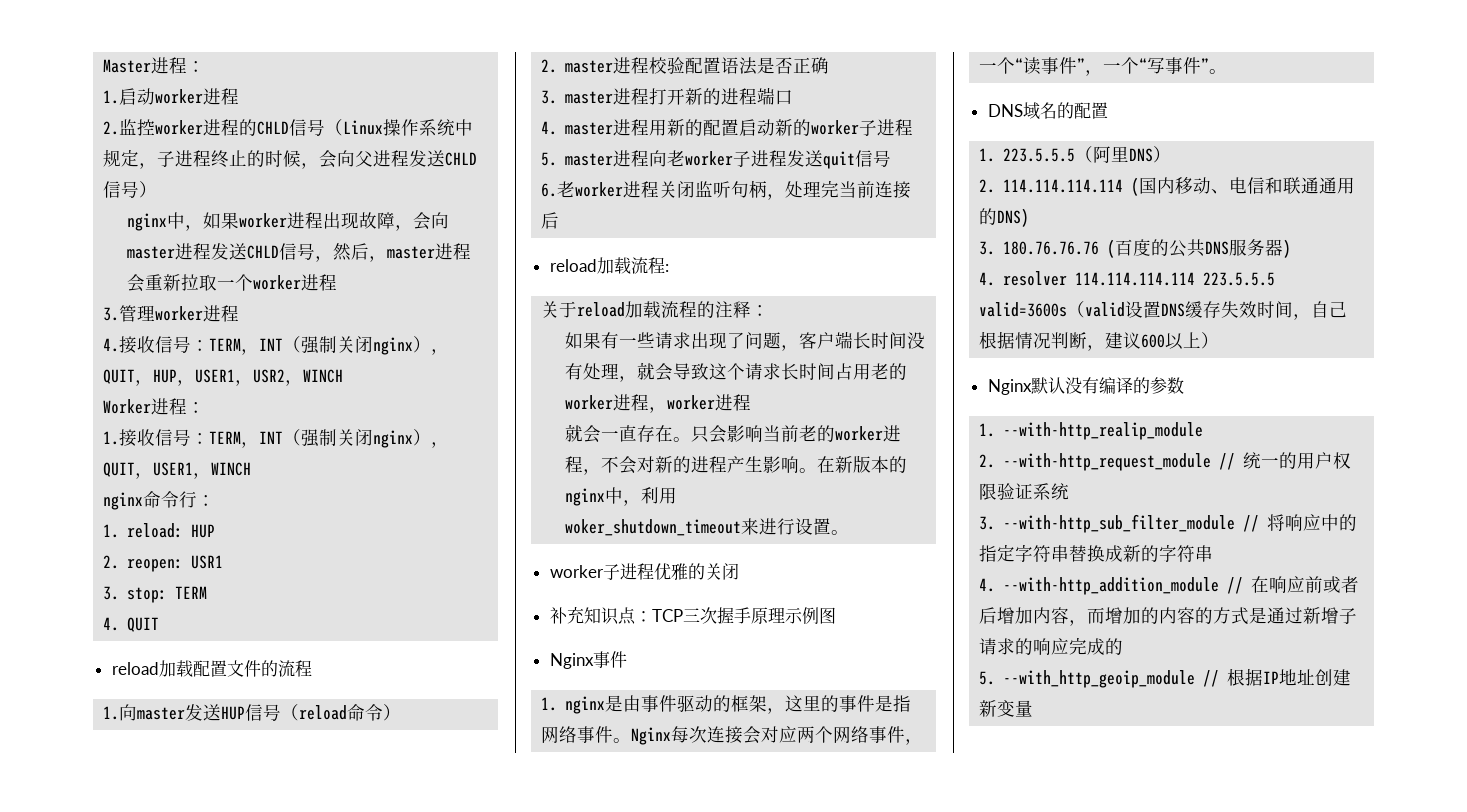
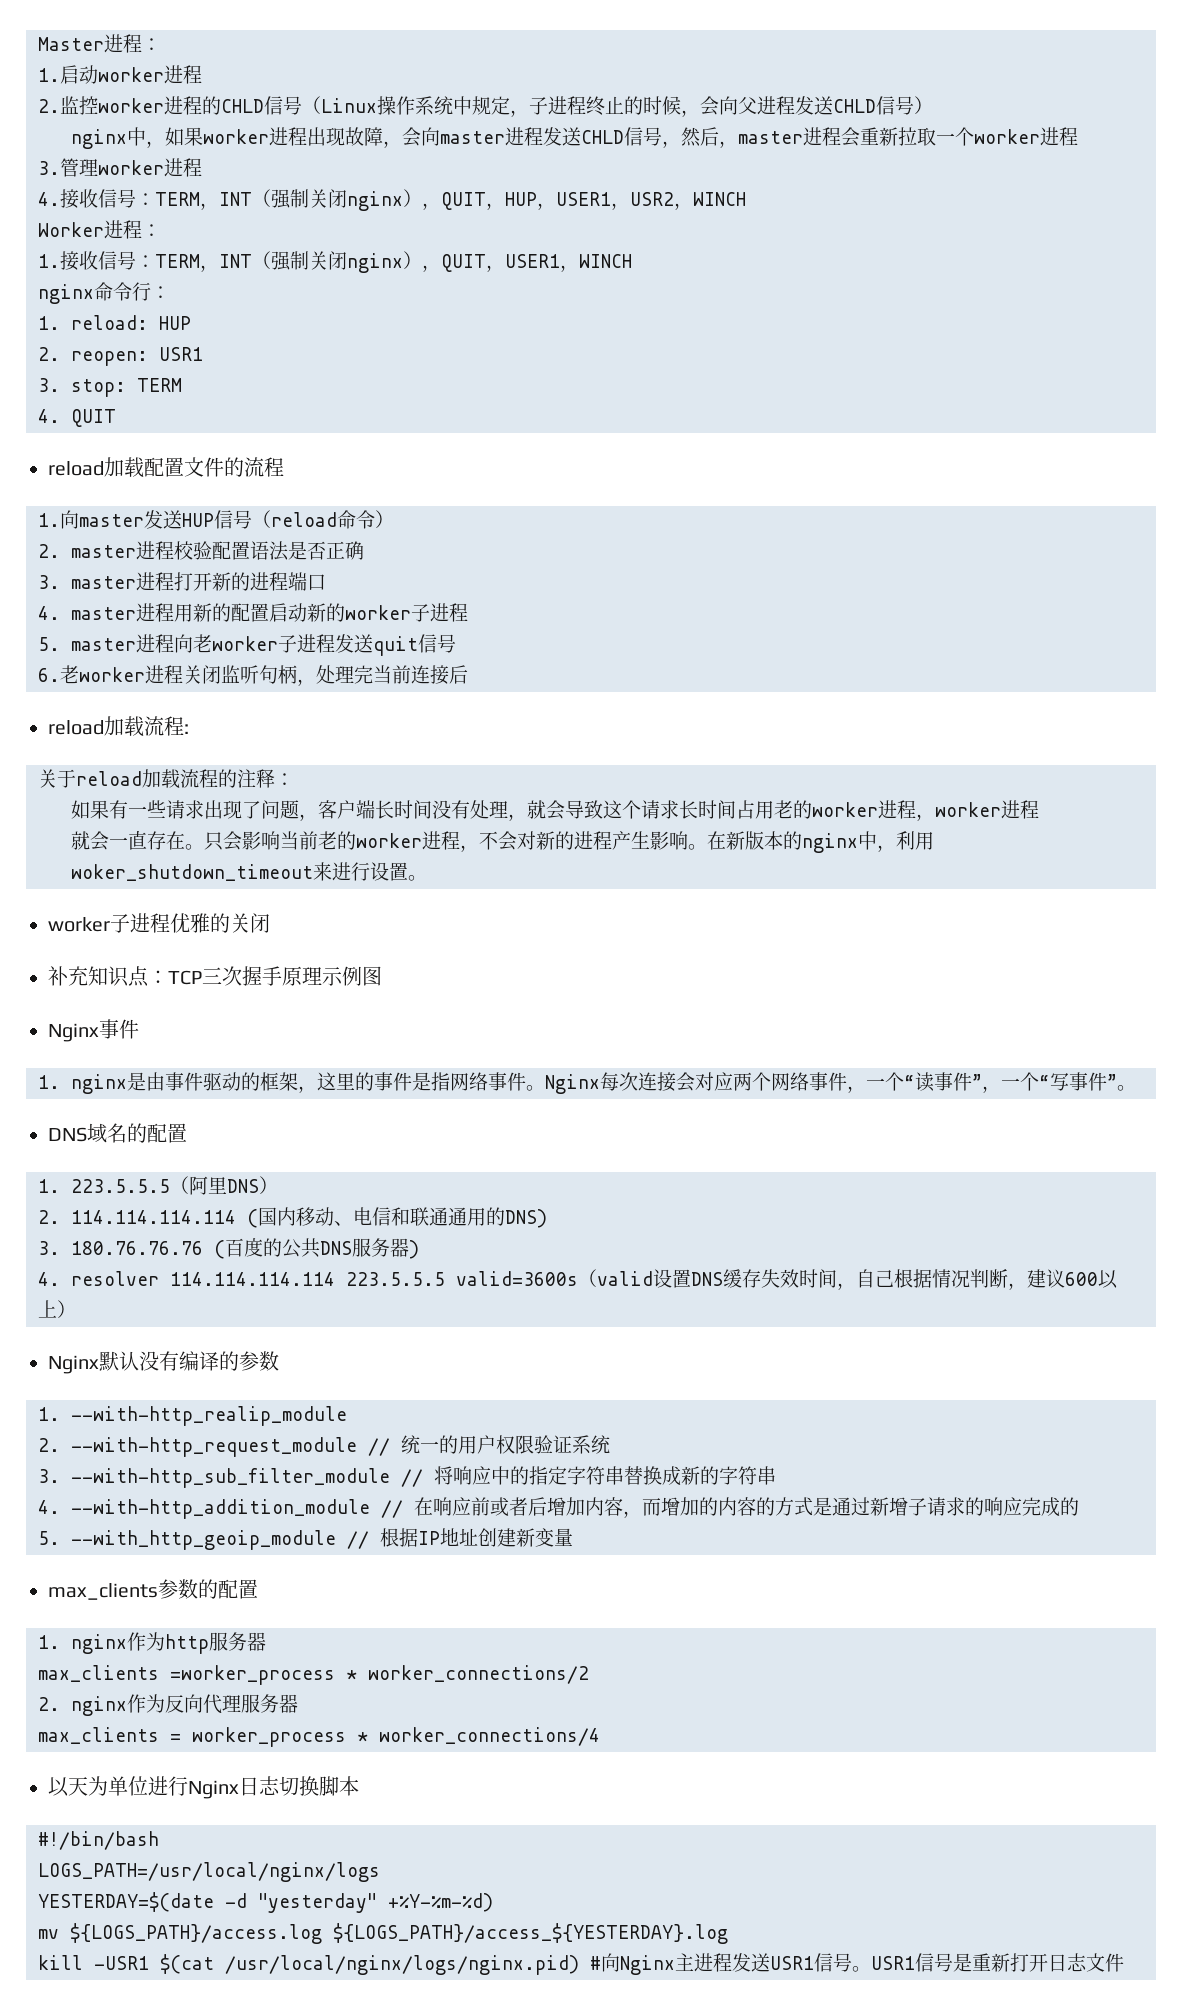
+ max_clients参数的配置
+ 1. nginx作为http服务器
+ max_clients =worker_process * worker_connections/2
+ 2. nginx作为反向代理服务器
+ max_clients = worker_process * worker_connections/4
+ 以天为单位进行Nginx日志切换脚本
+ #!/bin/bash
+ LOGS_PATH=/usr/local/nginx/logs
+ YESTERDAY=$(date -d "yesterday" +%Y-%m-%d)
+ mv ${LOGS_PATH}/access.log ${LOGS_PATH}/access_${YESTERDAY}.log
+ kill -USR1 $(cat /usr/local/nginx/logs/nginx.pid) #向Nginx主进程发送USR1信号。USR1信号是重新打开日志文件

